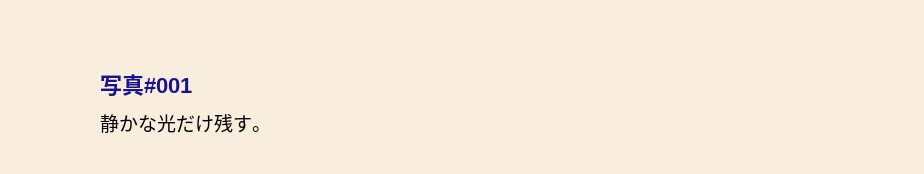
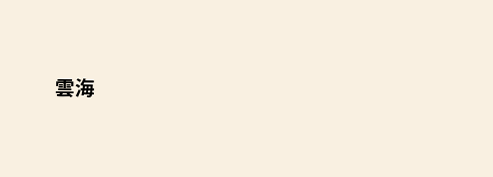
- 写真#001
- 静かな光だけ残す。
+ 雲海

